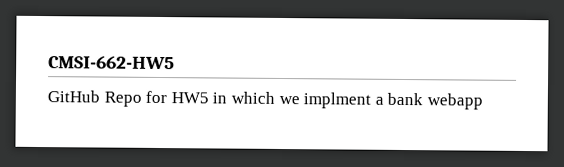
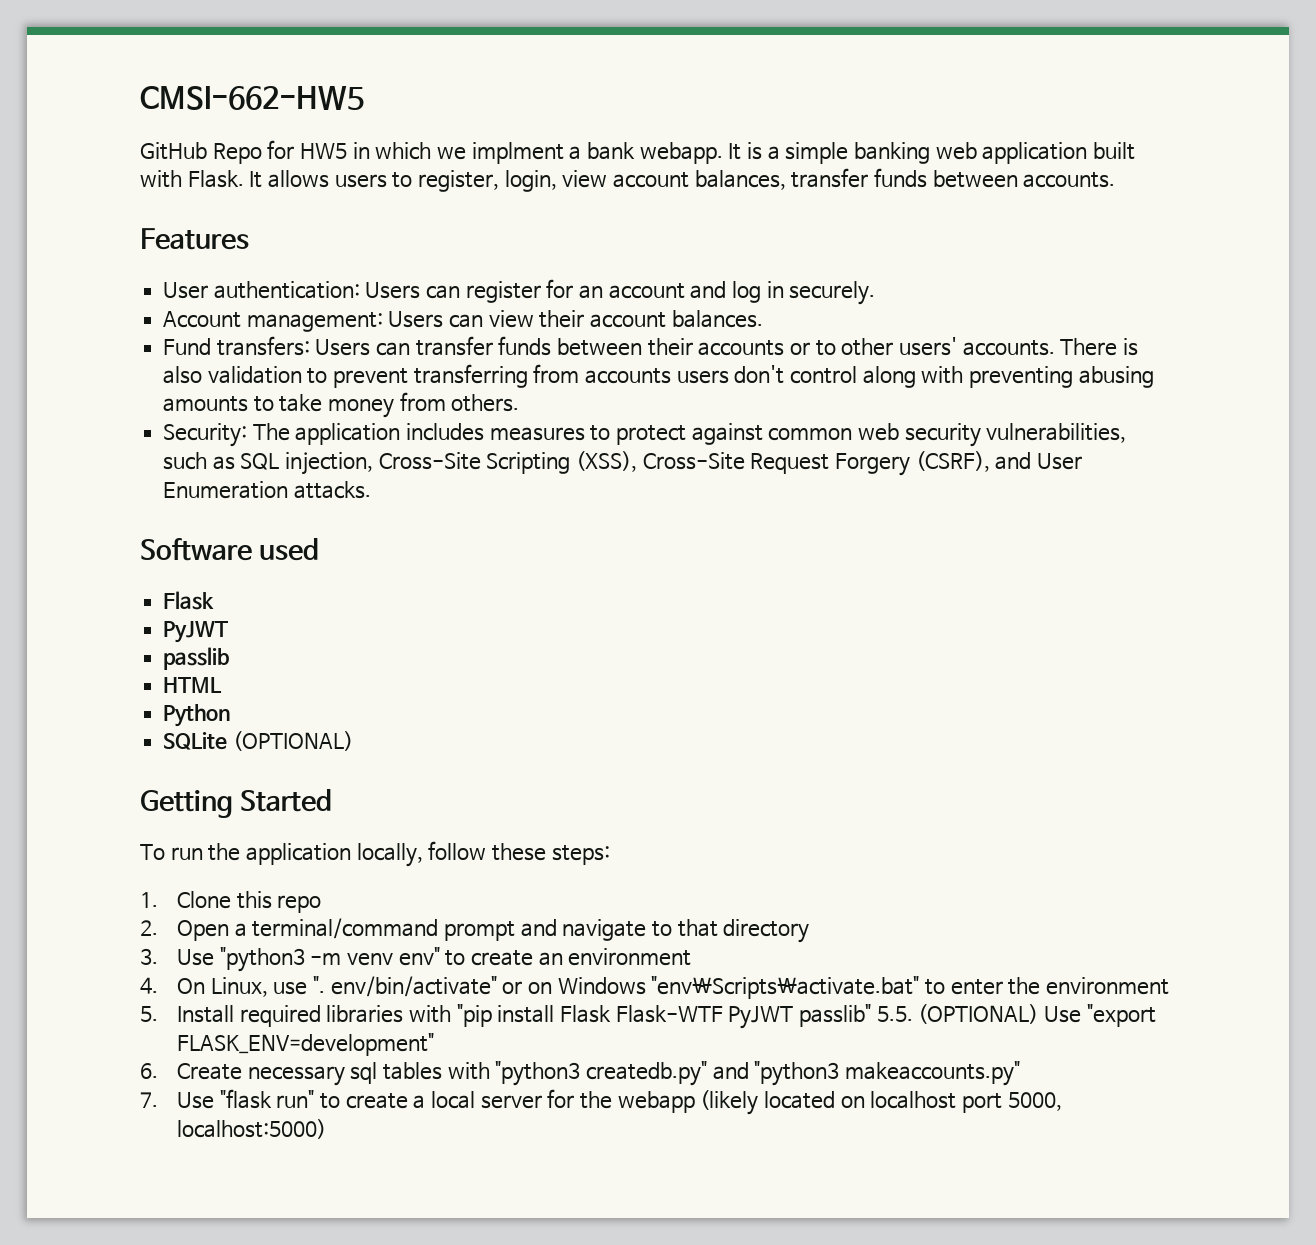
- GitHub Repo for HW5 in which we implment a bank webapp
+ GitHub Repo for HW5 in which we implment a bank webapp. It is a simple banking web application built with Flask. It allows users to register, login, view account balances, transfer funds between accounts.
+ Features
+ User authentication: Users can register for an account and log in securely.
+ Account management: Users can view their account balances.
+ Fund transfers: Users can transfer funds between their accounts or to other users' accounts. There is also validation to prevent transferring from accounts users don't control along with preventing abusing amounts to take money from others.
+ Security: The application includes measures to protect against common web security vulnerabilities, such as SQL injection, Cross-Site Scripting (XSS), Cross-Site Request Forgery (CSRF), and User Enumeration attacks.
+ Software used
+ Flask
+ PyJWT
+ passlib
+ HTML
+ Python
+ SQLite (OPTIONAL)
+ Getting Started
+ To run the application locally, follow these steps:
+ 1. Clone this repo
+ 2. Open a terminal/command prompt and navigate to that directory
+ 3. Use "python3 -m venv env" to create an environment
+ 4. On Linux, use ". env/bin/activate" or on Windows "env\Scripts\activate.bat" to enter the environment
+ 5. Install required libraries with "pip install Flask Flask-WTF PyJWT passlib" 5.5. (OPTIONAL) Use "export FLASK_ENV=development"
+ 6. Create necessary sql tables with "python3 createdb.py" and "python3 makeaccounts.py"
+ 7. Use "flask run" to create a local server for the webapp (likely located on localhost port 5000, localhost:5000)

